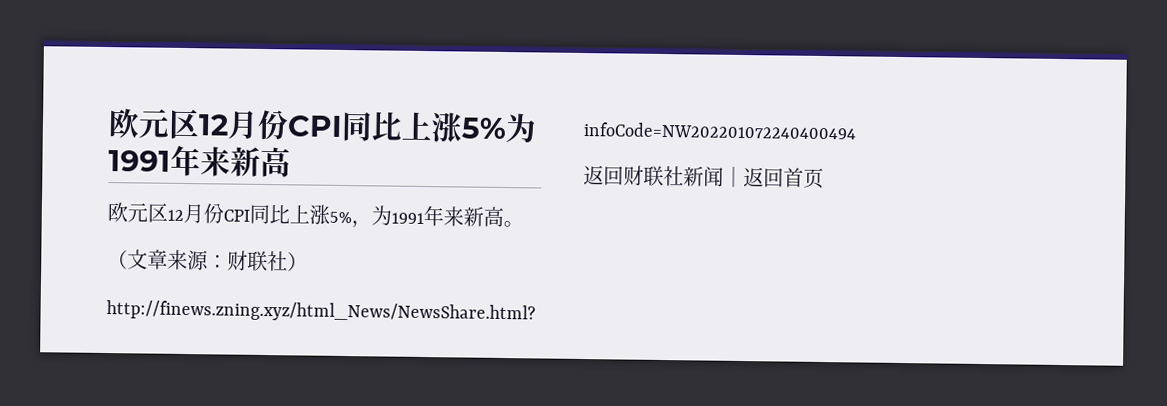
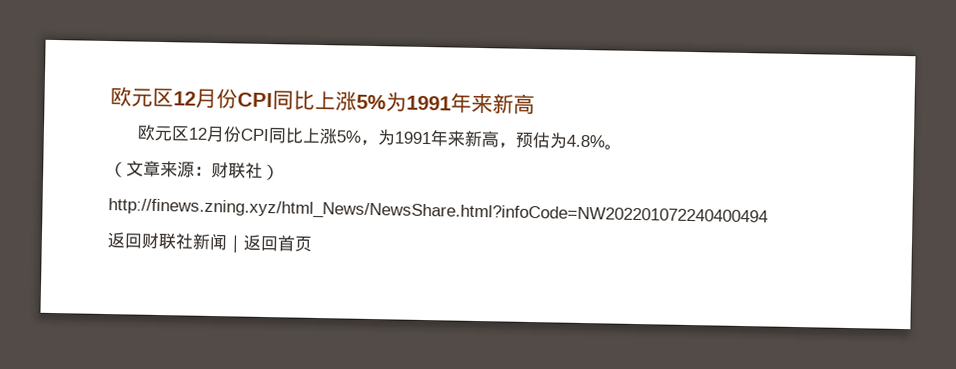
- 欧元区12月份CPI同比上涨5%，为1991年来新高。
+ 欧元区12月份CPI同比上涨5%，为1991年来新高，预估为4.8%。

